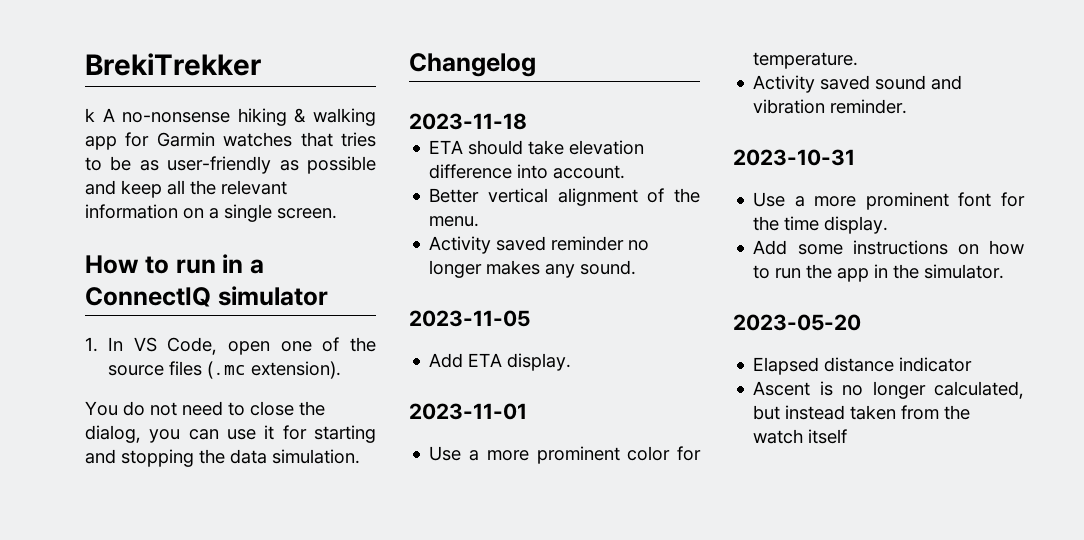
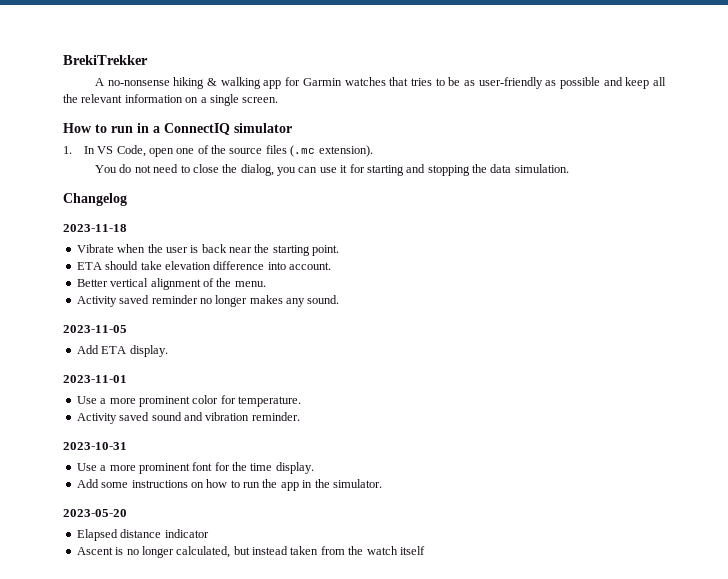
- k A no-nonsense hiking & walking app for Garmin watches that tries to be as user-friendly as possible and keep all the relevant information on a single screen.
+ A no-nonsense hiking & walking app for Garmin watches that tries to be as user-friendly as possible and keep all the relevant information on a single screen.
+ Vibrate when the user is back near the starting point.

